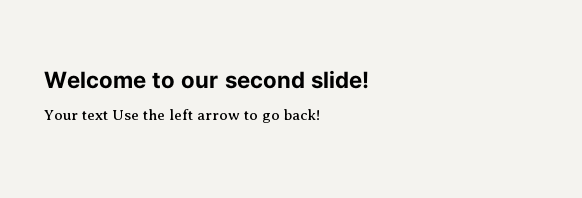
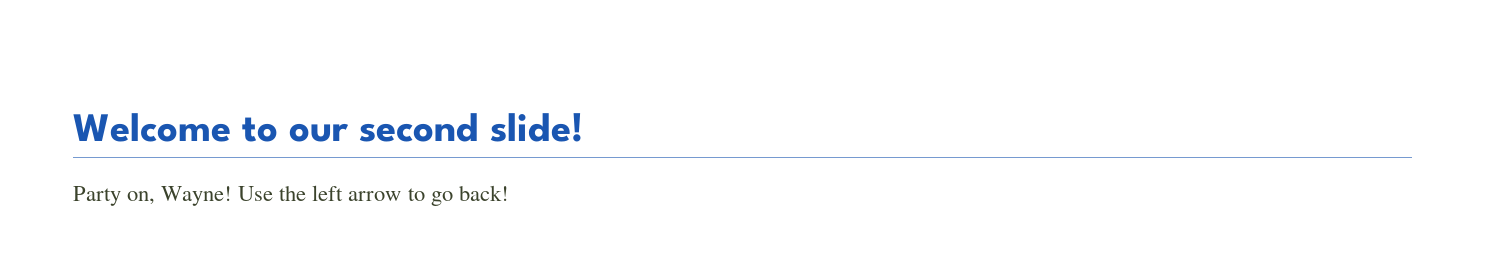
- Your text Use the left arrow to go back!
+ Party on, Wayne! Use the left arrow to go back!

